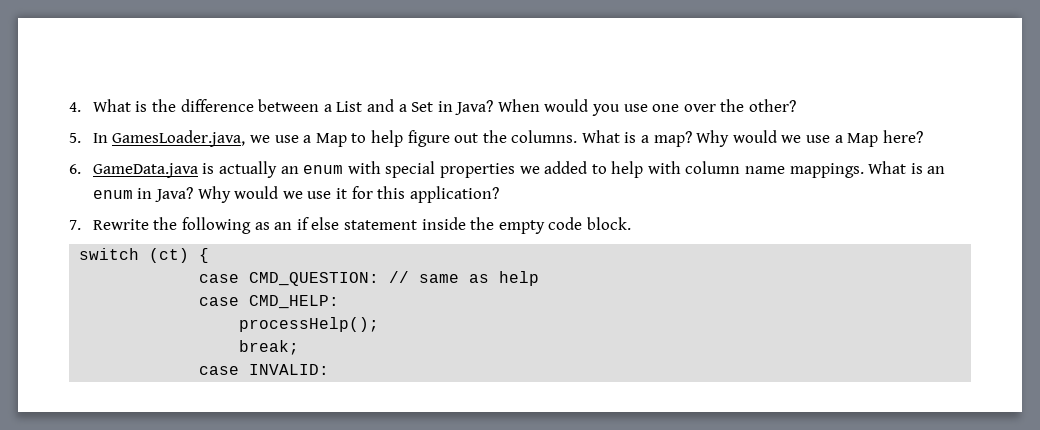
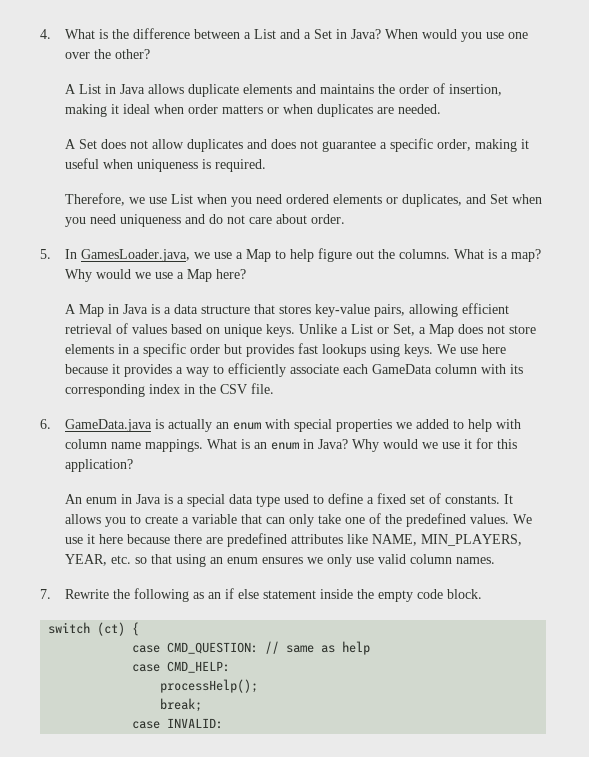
+ A List in Java allows duplicate elements and maintains the order of insertion, making it ideal when order matters or when duplicates are needed.
+ A Set does not allow duplicates and does not guarantee a specific order, making it useful when uniqueness is required.
+ Therefore, we use List when you need ordered elements or duplicates, and Set when you need uniqueness and do not care about order.
+ A Map in Java is a data structure that stores key-value pairs, allowing efficient retrieval of values based on unique keys. Unlike a List or Set, a Map does not store elements in a specific order but provides fast lookups using keys. We use here because it provides a way to efficiently associate each GameData column with its corresponding index in the CSV file.
+ An enum in Java is a special data type used to define a fixed set of constants. It allows you to create a variable that can only take one of the predefined values. We use it here because there are predefined attributes like NAME, MIN_PLAYERS, YEAR, etc. so that using an enum ensures we only use valid column names.

